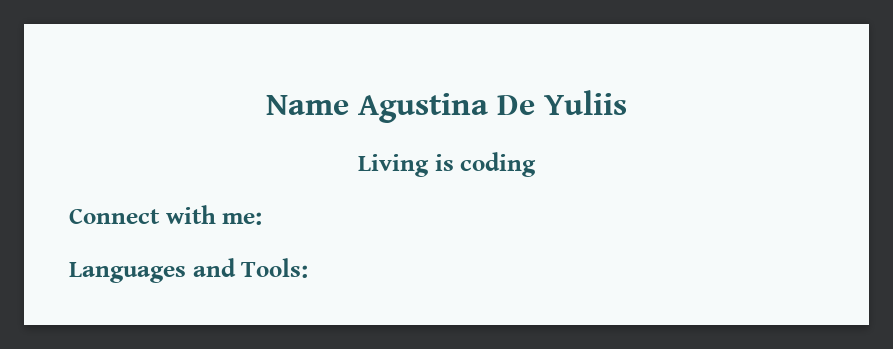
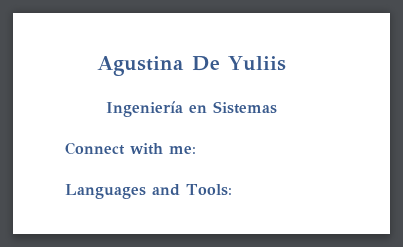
- Name Agustina De Yuliis
+ Agustina De Yuliis
- Living is coding
+ Ingeniería en Sistemas

